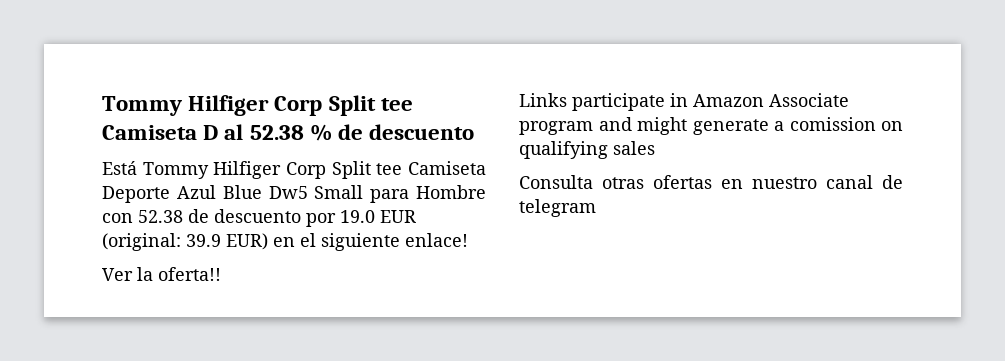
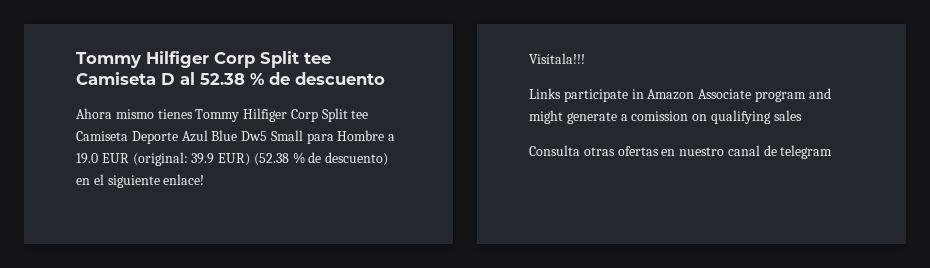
- Está Tommy Hilfiger Corp Split tee Camiseta Deporte Azul Blue Dw5 Small para Hombre con 52.38 de descuento por 19.0 EUR (original: 39.9 EUR) en el siguiente enlace!
+ Ahora mismo tienes Tommy Hilfiger Corp Split tee Camiseta Deporte Azul Blue Dw5 Small para Hombre a 19.0 EUR (original: 39.9 EUR) (52.38 % de descuento) en el siguiente enlace!
- Ver la oferta!!
+ Visítala!!!

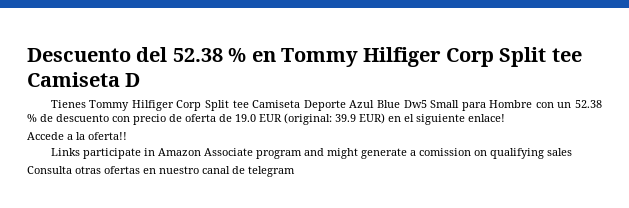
- Tommy Hilfiger Corp Split tee Camiseta D al 52.38 % de descuento
- Ahora mismo tienes Tommy Hilfiger Corp Split tee Camiseta Deporte Azul Blue Dw5 Small para Hombre a 19.0 EUR (original: 39.9 EUR) (52.38 % de descuento) en el siguiente enlace!
+ Descuento del 52.38 % en Tommy Hilfiger Corp Split tee Camiseta D
+ Tienes Tommy Hilfiger Corp Split tee Camiseta Deporte Azul Blue Dw5 Small para Hombre con un 52.38 % de descuento con precio de oferta de 19.0 EUR (original: 39.9 EUR) en el siguiente enlace!
- Visítala!!!
+ Accede a la oferta!!

